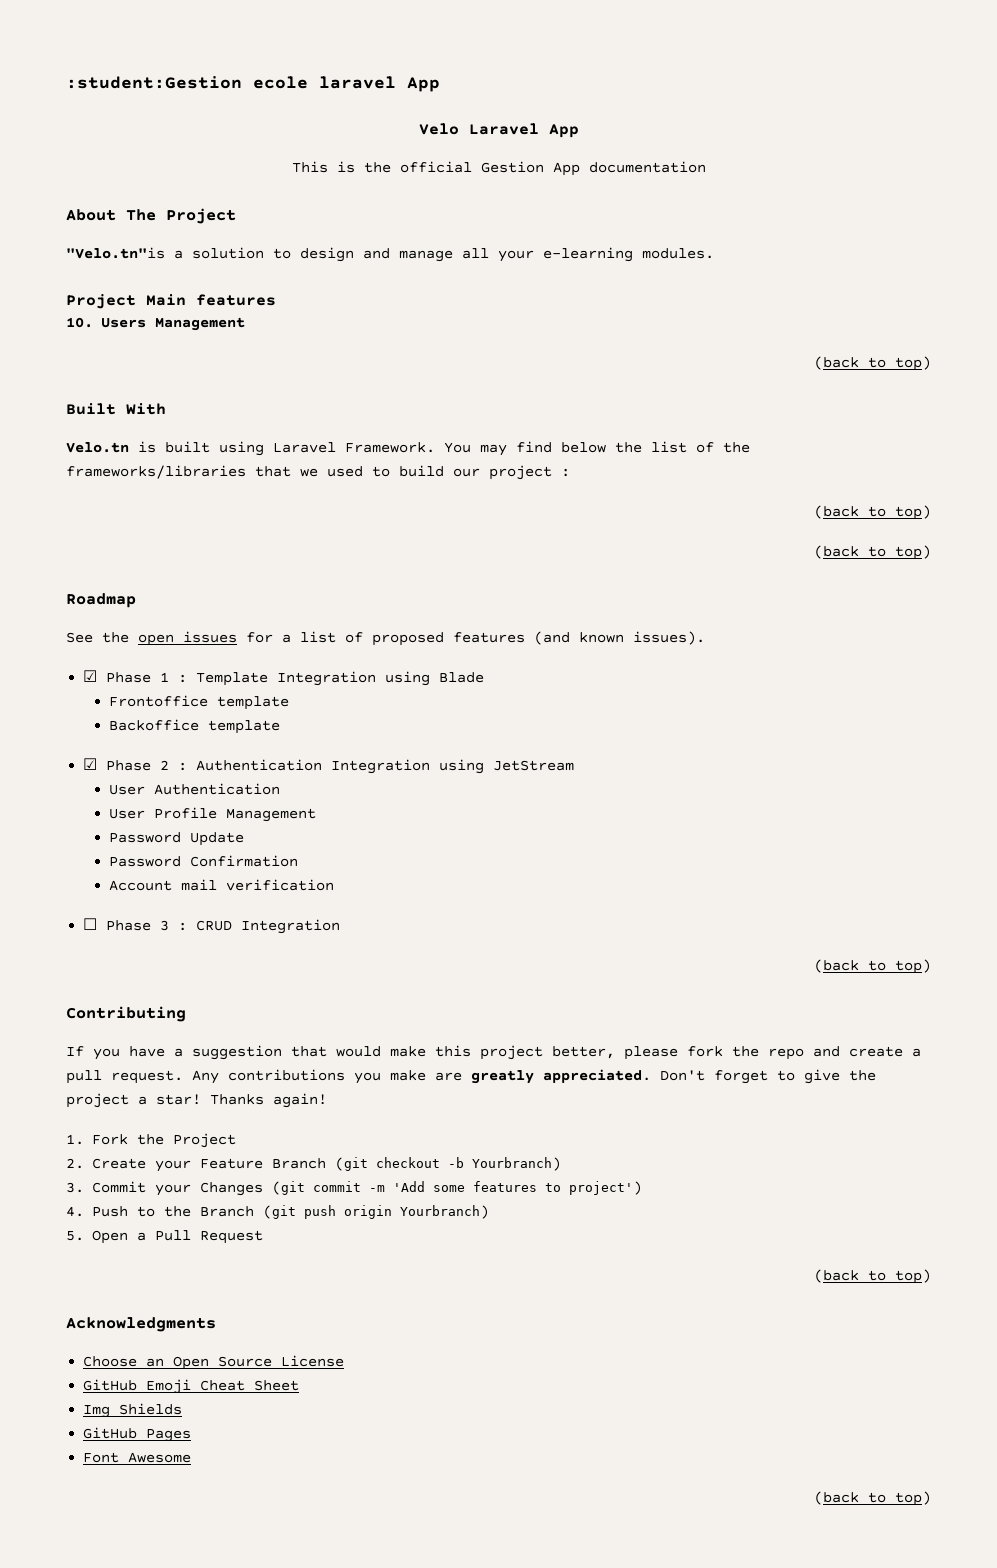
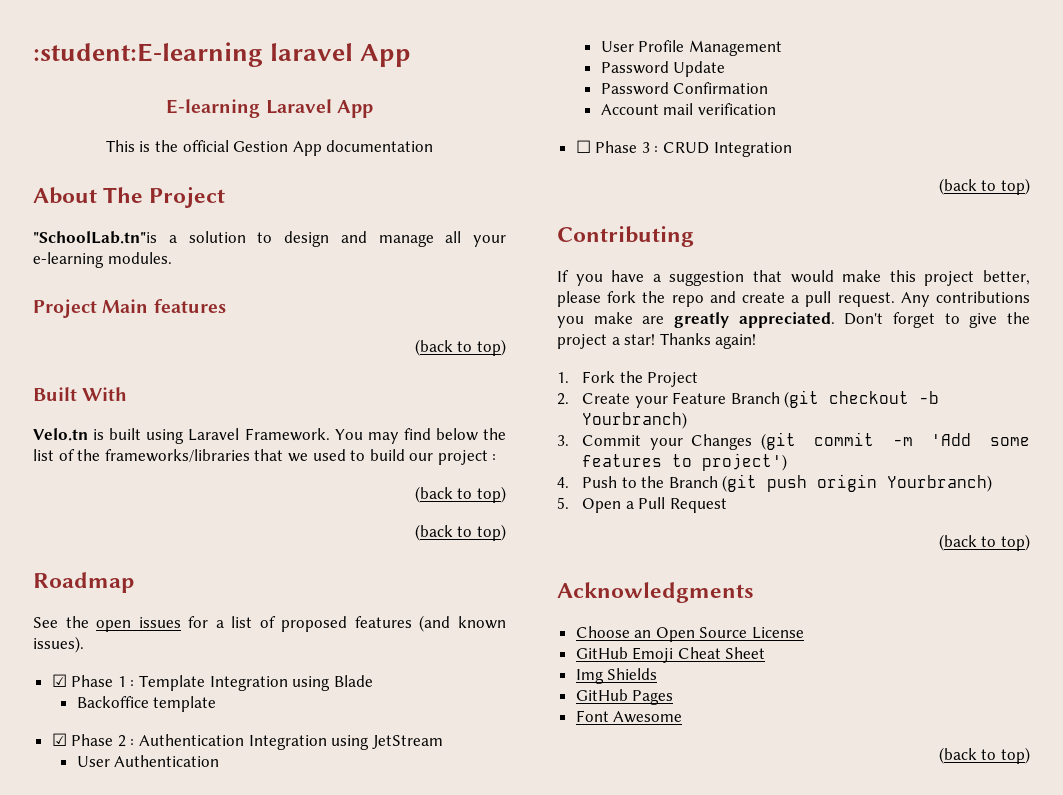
- :student:Gestion ecole laravel App
+ :student:E-learning laravel App
- Velo Laravel App
+ E-learning Laravel App
- "Velo.tn"is a solution to design and manage all your e-learning modules.
+ "SchoolLab.tn"is a solution to design and manage all your e-learning modules.
- 10. Users Management
- Frontoffice template

